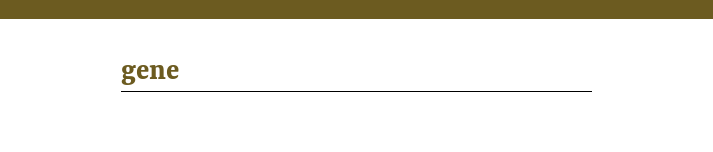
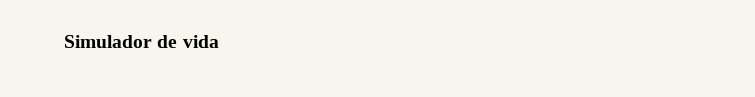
- gene
+ Simulador de vida

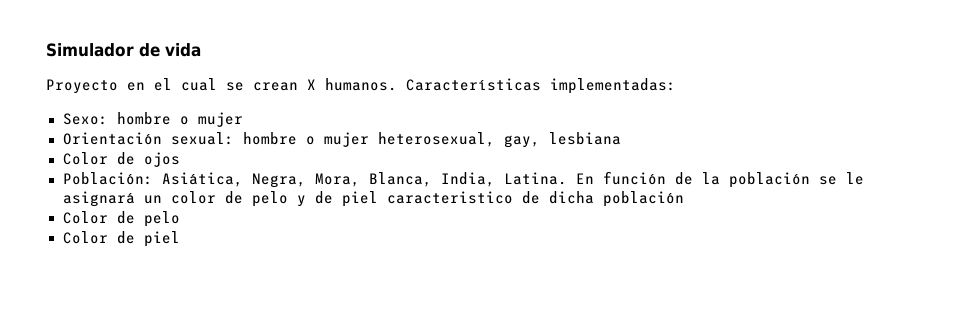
+ Proyecto en el cual se crean X humanos. Características implementadas:
+ Sexo: hombre o mujer
+ Orientación sexual: hombre o mujer heterosexual, gay, lesbiana
+ Color de ojos
+ Población: Asiática, Negra, Mora, Blanca, India, Latina. En función de la población se le asignará un color de pelo y de piel caracteristico de dicha población
+ Color de pelo
+ Color de piel

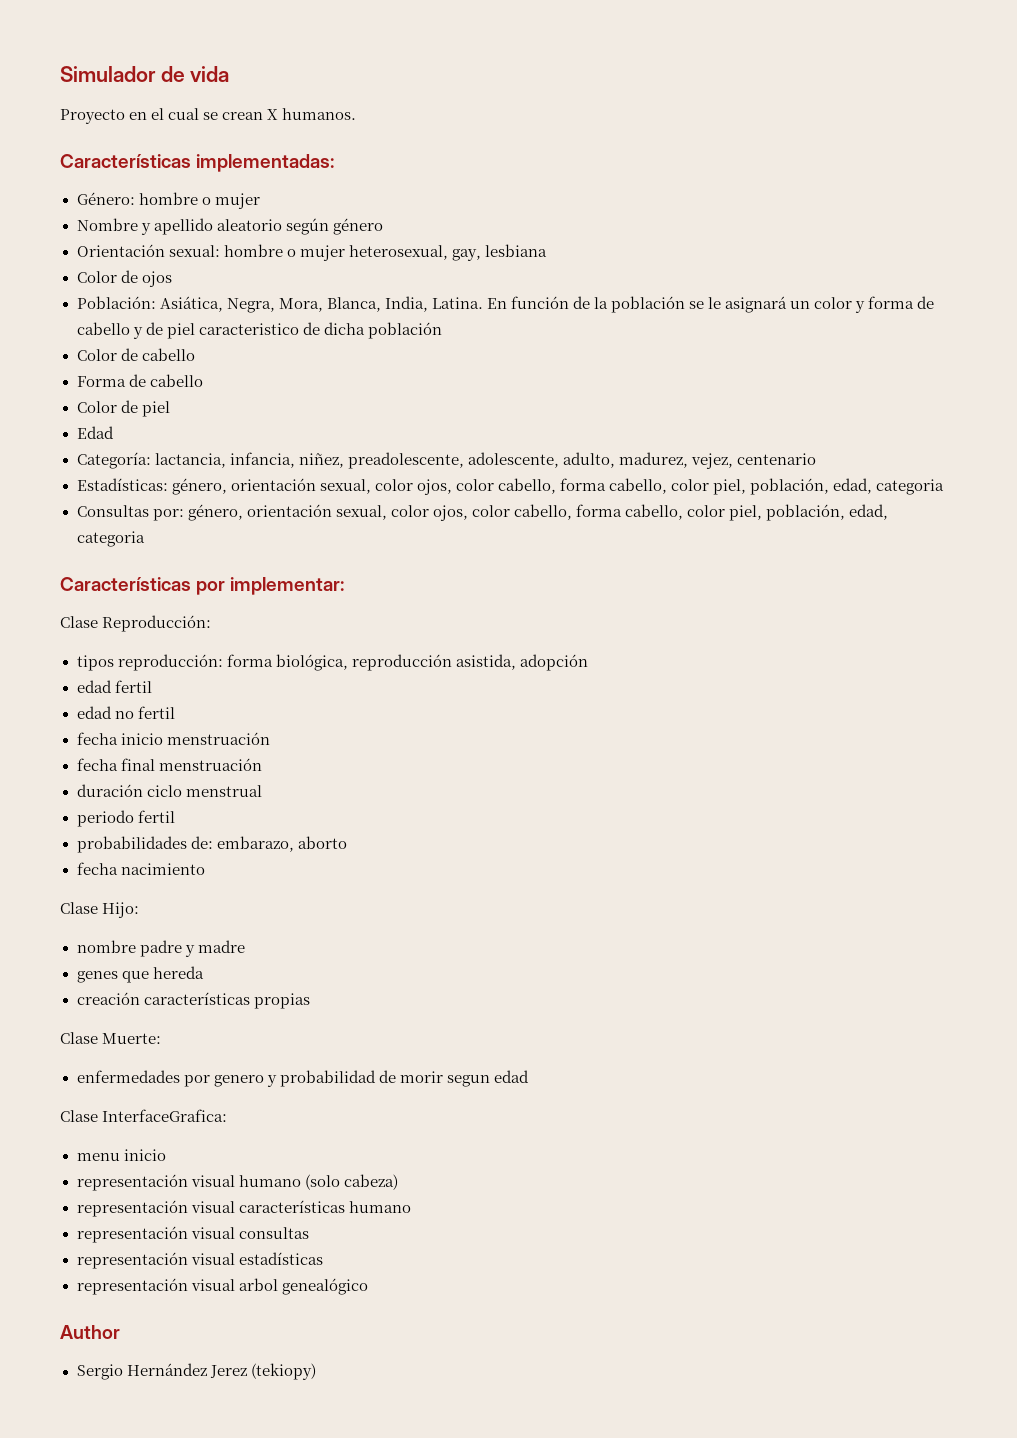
- Proyecto en el cual se crean X humanos. Características implementadas:
+ Proyecto en el cual se crean X humanos.
+ Características implementadas:
- Sexo: hombre o mujer
+ Género: hombre o mujer
+ Nombre y apellido aleatorio según género
- En función de la población se le asignará un color de pelo y de piel caracteristico de dicha población
+ En función de la población se le asignará un color y forma de cabello y de piel caracteristico de dicha población
- Color de pelo
+ Color de cabello
+ Forma de cabello
+ Edad
+ Categoría: lactancia, infancia, niñez, preadolescente, adolescente, adulto, madurez, vejez, centenario
+ Estadísticas: género, orientación sexual, color ojos, color cabello, forma cabello, color piel, población, edad, categoria
+ Consultas por: género, orientación sexual, color ojos, color cabello, forma cabello, color piel, población, edad, categoria
+ Características por implementar:
+ Clase Reproducción:
+ tipos reproducción: forma biológica, reproducción asistida, adopción
+ edad fertil
+ edad no fertil
+ fecha inicio menstruación
+ fecha final menstruación
+ duración ciclo menstrual
+ periodo fertil
+ probabilidades de: embarazo, aborto
+ fecha nacimiento
+ Clase Hijo:
+ nombre padre y madre
+ genes que hereda
+ creación características propias
+ Clase Muerte:
+ enfermedades por genero y probabilidad de morir segun edad
+ Clase InterfaceGrafica:
+ menu inicio
+ representación visual humano (solo cabeza)
+ representación visual características humano
+ representación visual consultas
+ representación visual estadísticas
+ representación visual arbol genealógico
+ Author
+ Sergio Hernández Jerez (tekiopy)

